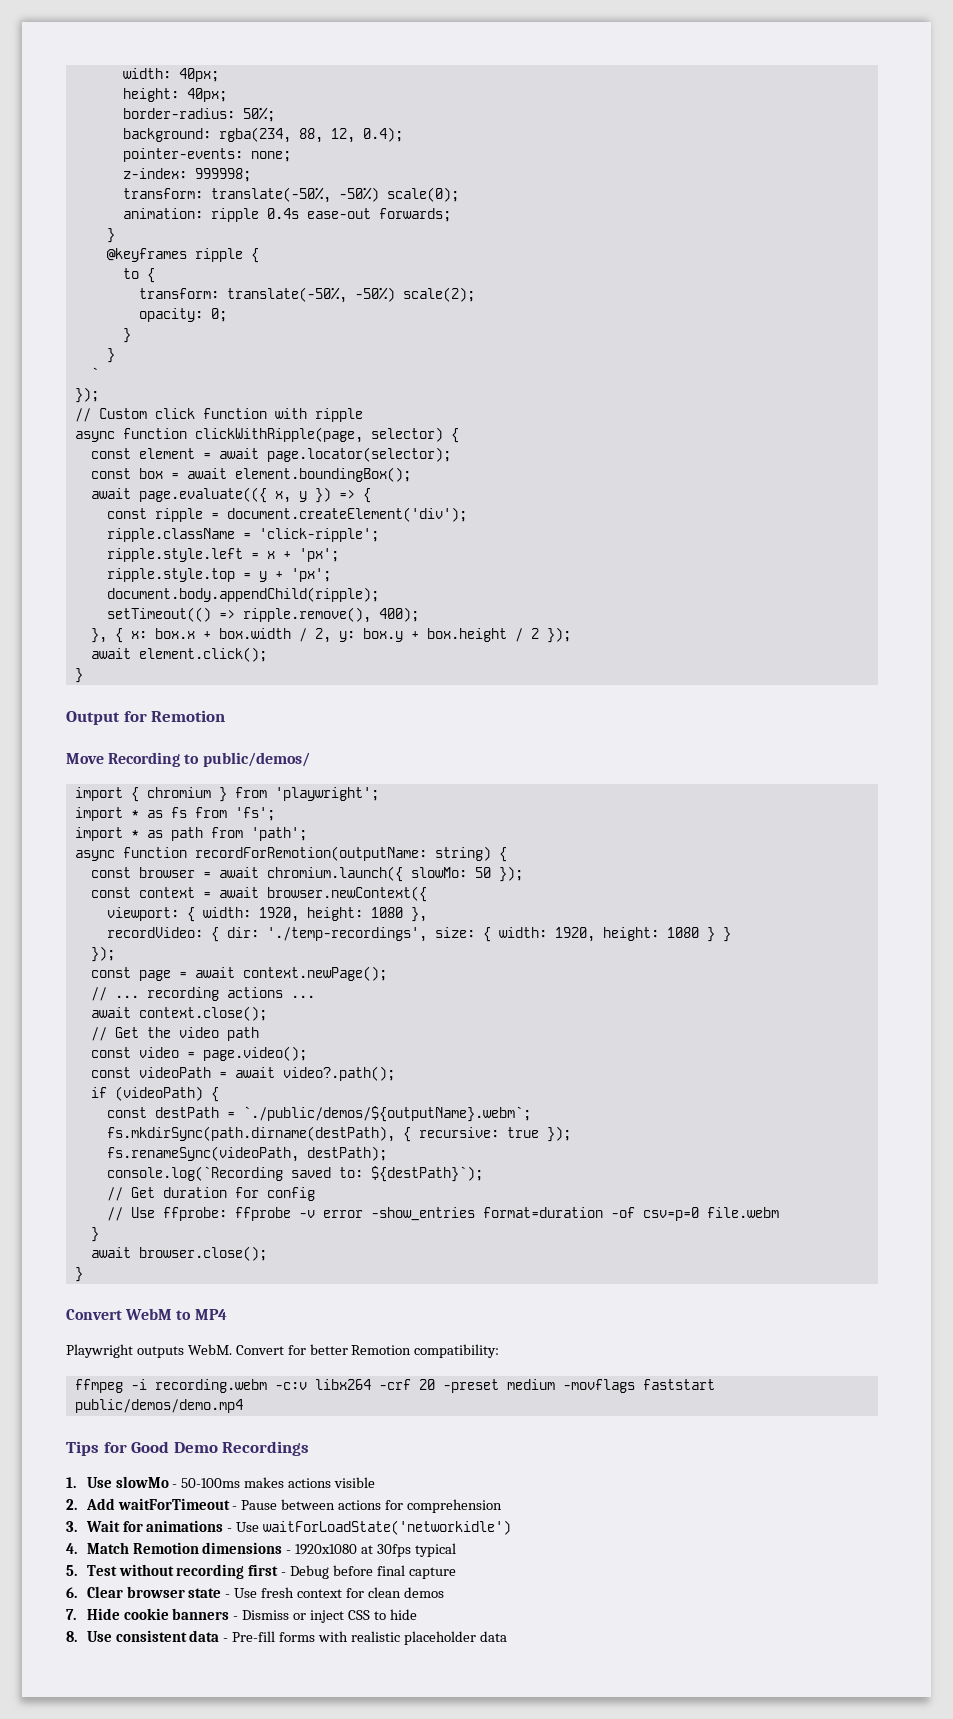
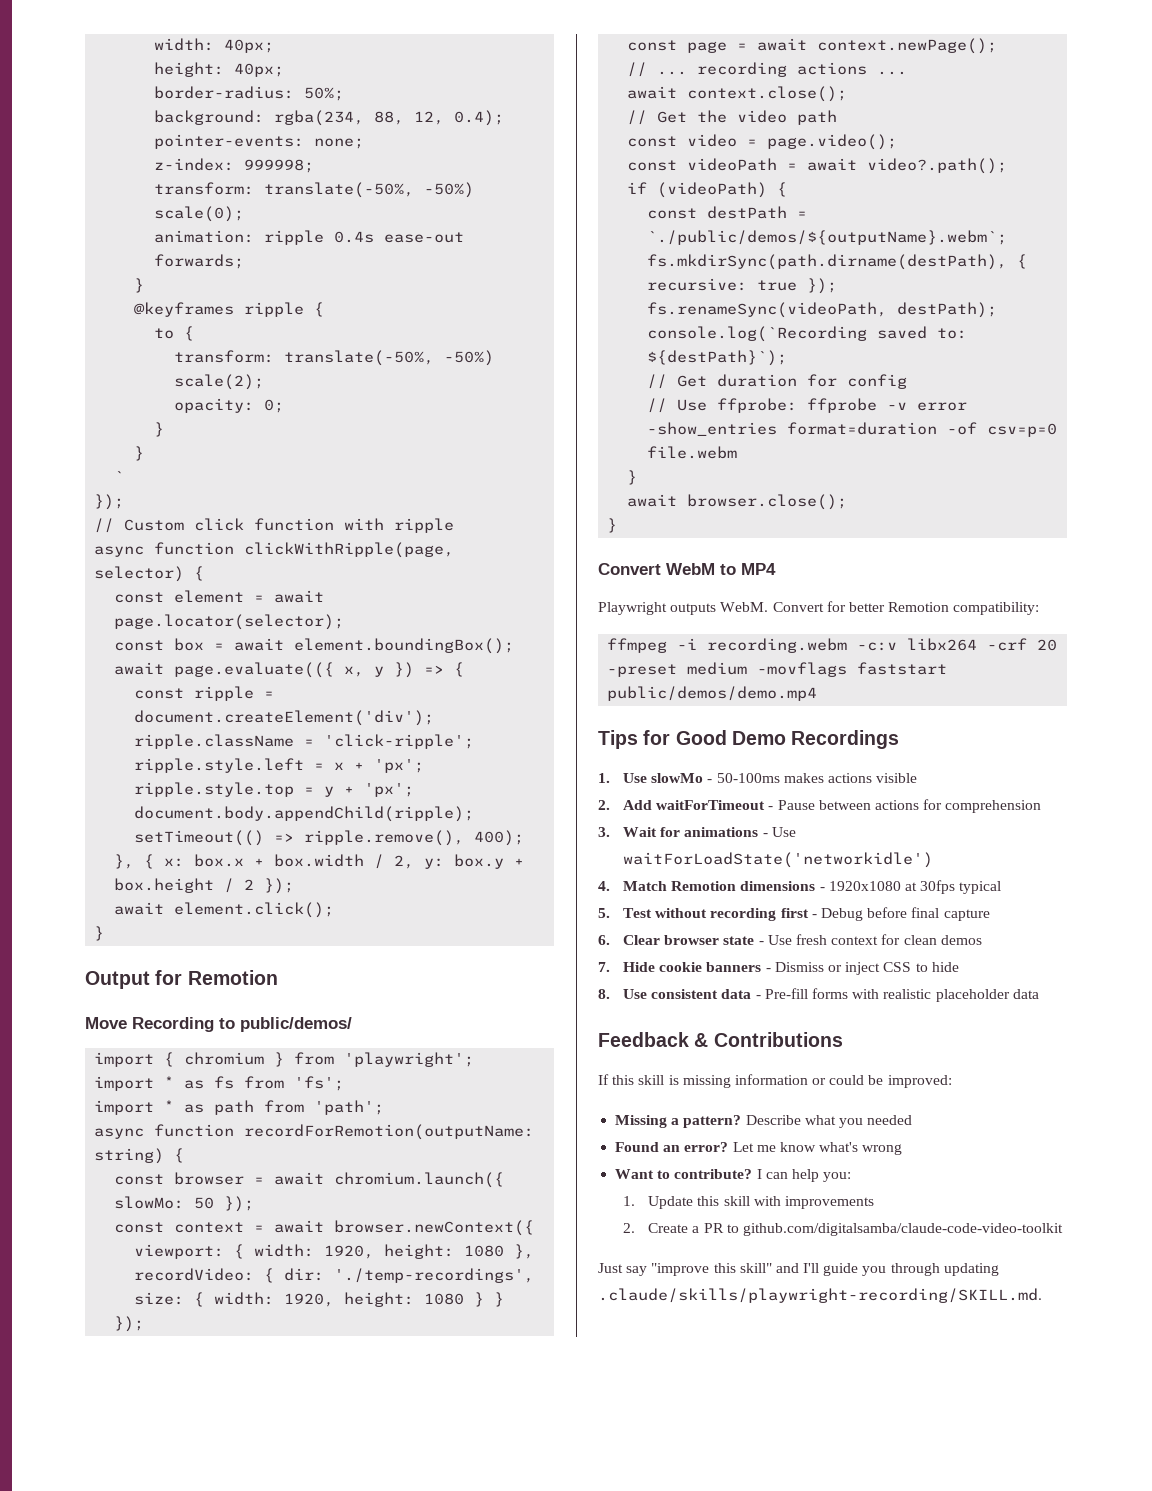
+ Feedback & Contributions
+ If this skill is missing information or could be improved:
+ Missing a pattern? Describe what you needed
+ Found an error? Let me know what's wrong
+ Want to contribute? I can help you:
+ 1. Update this skill with improvements
+ 2. Create a PR to github.com/digitalsamba/claude-code-video-toolkit
+ Just say "improve this skill" and I'll guide you through updating .claude/skills/playwright-recording/SKILL.md.

